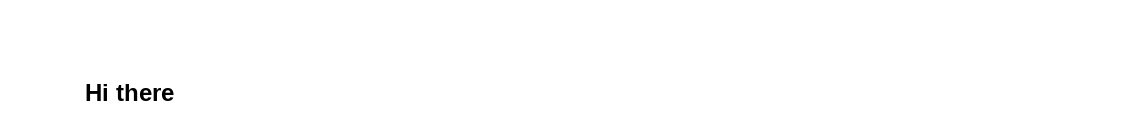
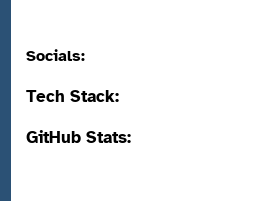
- Hi there
+ Socials:
+ Tech Stack:
+ GitHub Stats:

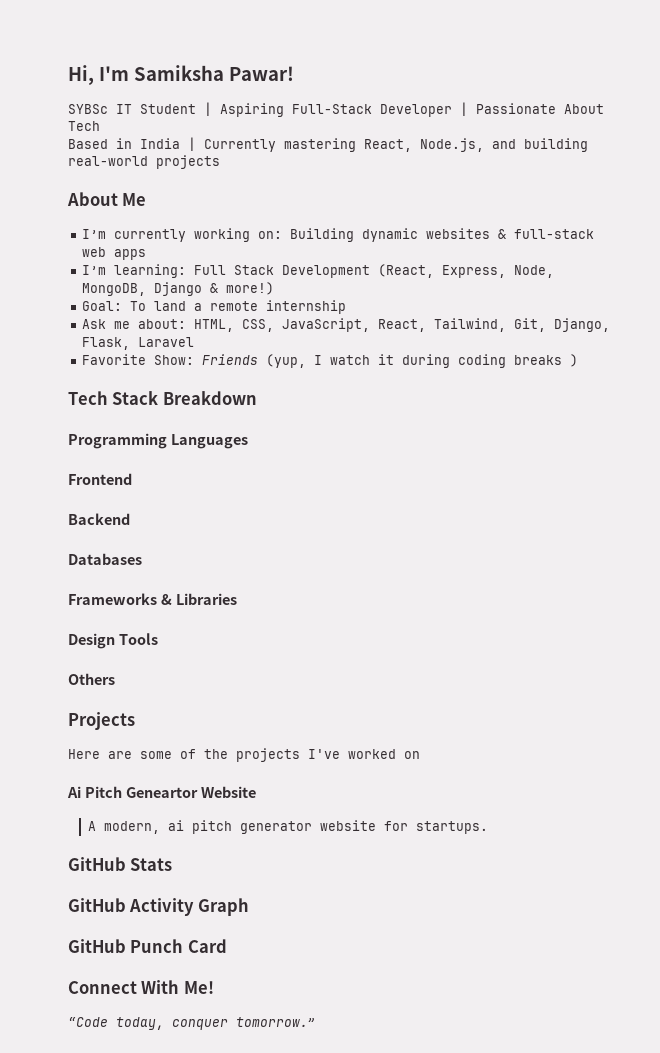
- Socials:
- Tech Stack:
- GitHub Stats:
+ Hi, I'm Samiksha Pawar!
+ SYBSc IT Student | Aspiring Full-Stack Developer | Passionate About Tech
+ Based in India | Currently mastering React, Node.js, and building real-world projects
+ About Me
+ I’m currently working on: Building dynamic websites & full-stack web apps
+ I’m learning: Full Stack Development (React, Express, Node, MongoDB, Django & more!)
+ Goal: To land a remote internship
+ Ask me about: HTML, CSS, JavaScript, React, Tailwind, Git, Django, Flask, Laravel
+ Favorite Show: Friends (yup, I watch it during coding breaks )
+ Tech Stack Breakdown
+ Programming Languages
+ Frontend
+ Backend
+ Databases
+ Frameworks & Libraries
+ Design Tools
+ Others
+ Projects
+ Here are some of the projects I've worked on
+ Ai Pitch Geneartor Website
+ A modern, ai pitch generator website for startups.
+ GitHub Stats
+ GitHub Activity Graph
+ GitHub Punch Card
+ Connect With Me!
+ “Code today, conquer tomorrow.”

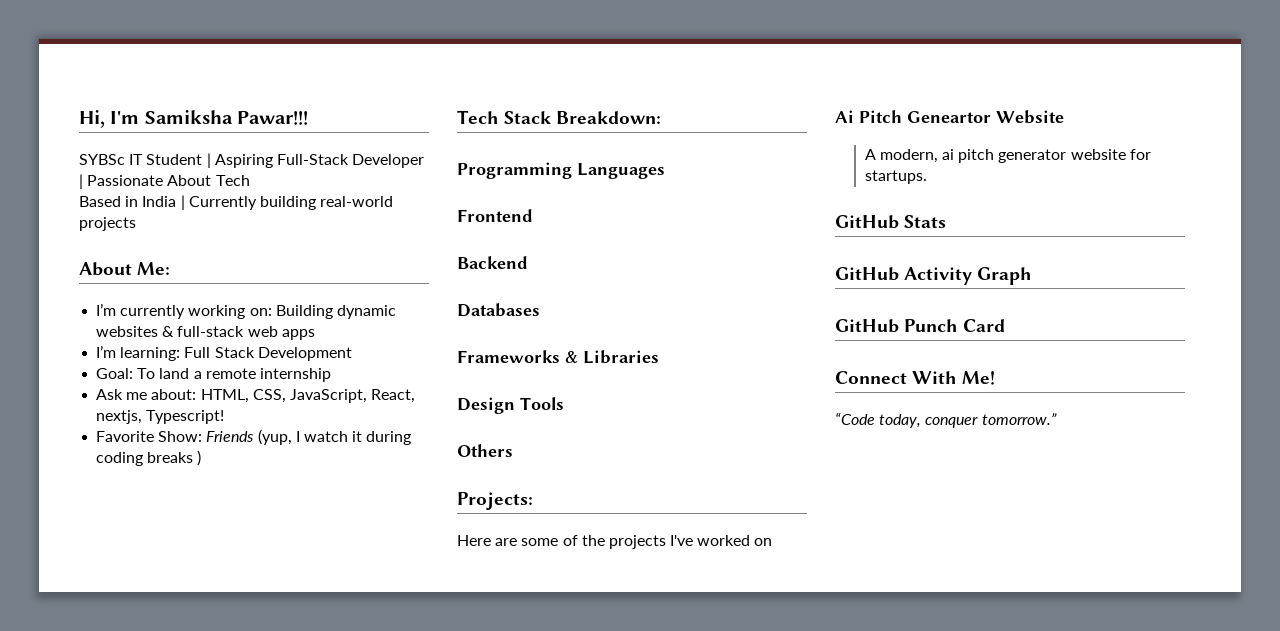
- Hi, I'm Samiksha Pawar!
+ Hi, I'm Samiksha Pawar!!!
- Based in India | Currently mastering React, Node.js, and building real-world projects
+ Based in India | Currently building real-world projects
- About Me
+ About Me:
- I’m learning: Full Stack Development (React, Express, Node, MongoDB, Django & more!)
+ I’m learning: Full Stack Development
- Ask me about: HTML, CSS, JavaScript, React, Tailwind, Git, Django, Flask, Laravel
+ Ask me about: HTML, CSS, JavaScript, React, nextjs, Typescript!
- Tech Stack Breakdown
+ Tech Stack Breakdown:
- Projects
+ Projects:

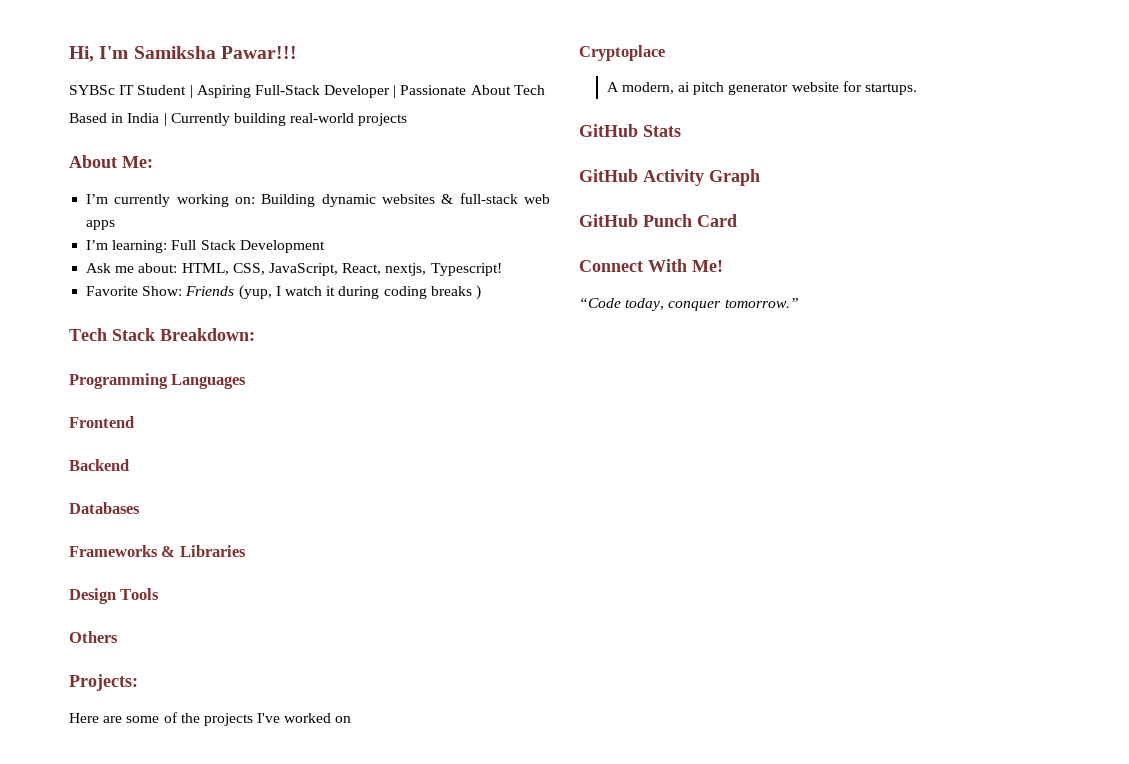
- Goal: To land a remote internship
- Ai Pitch Geneartor Website
+ Cryptoplace

